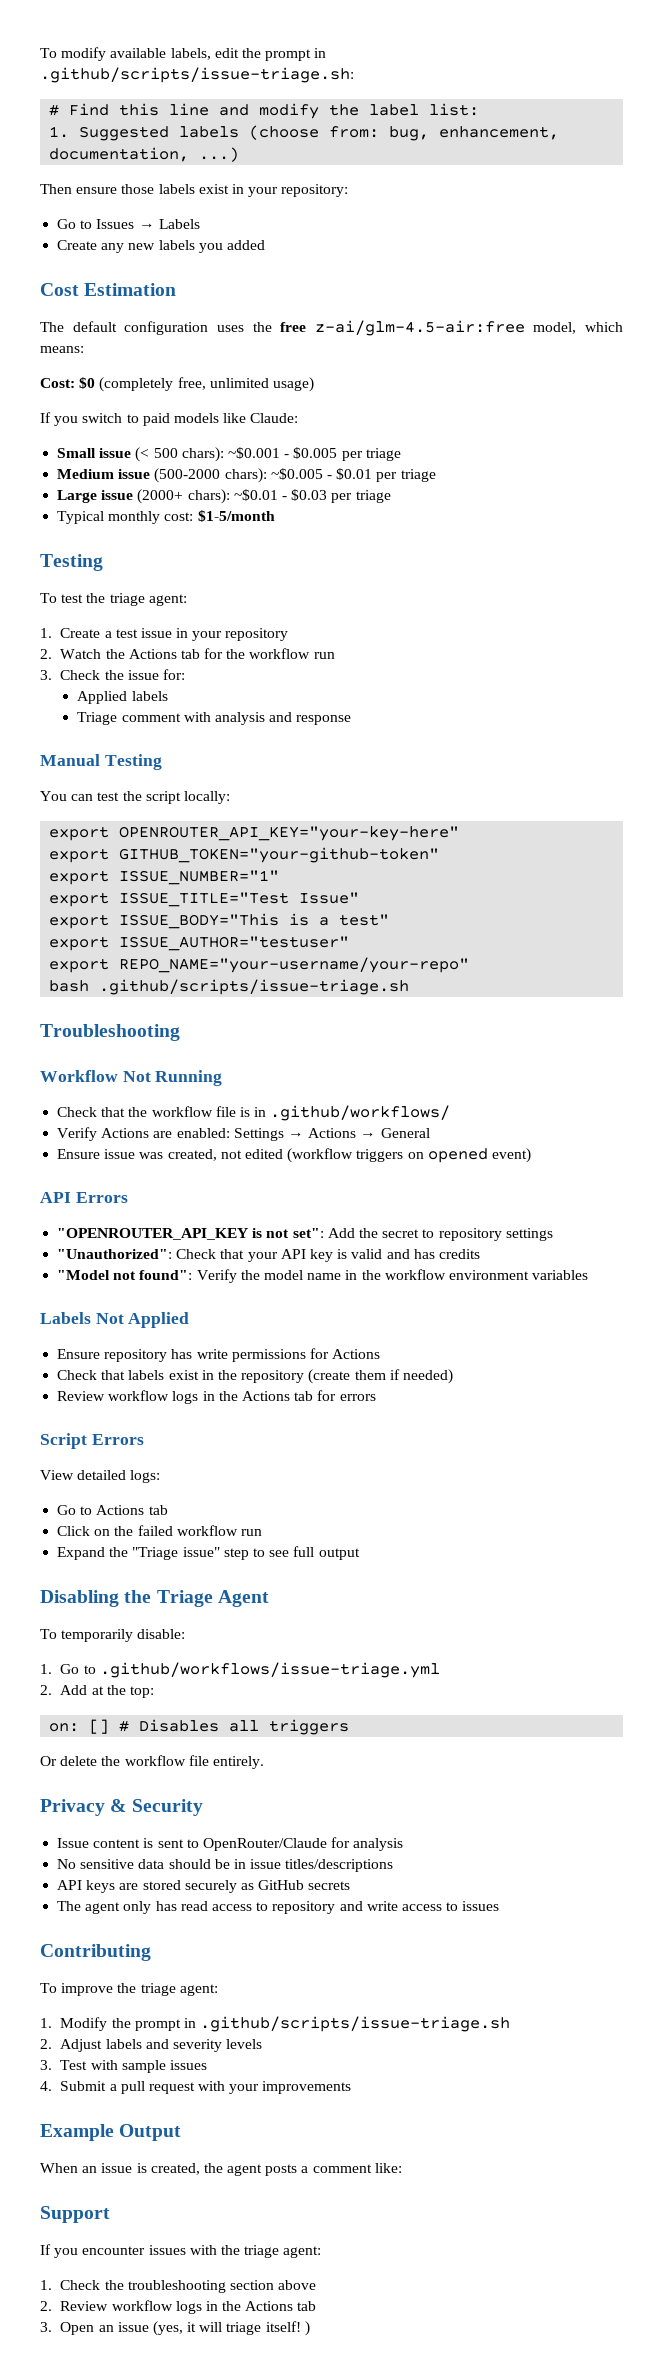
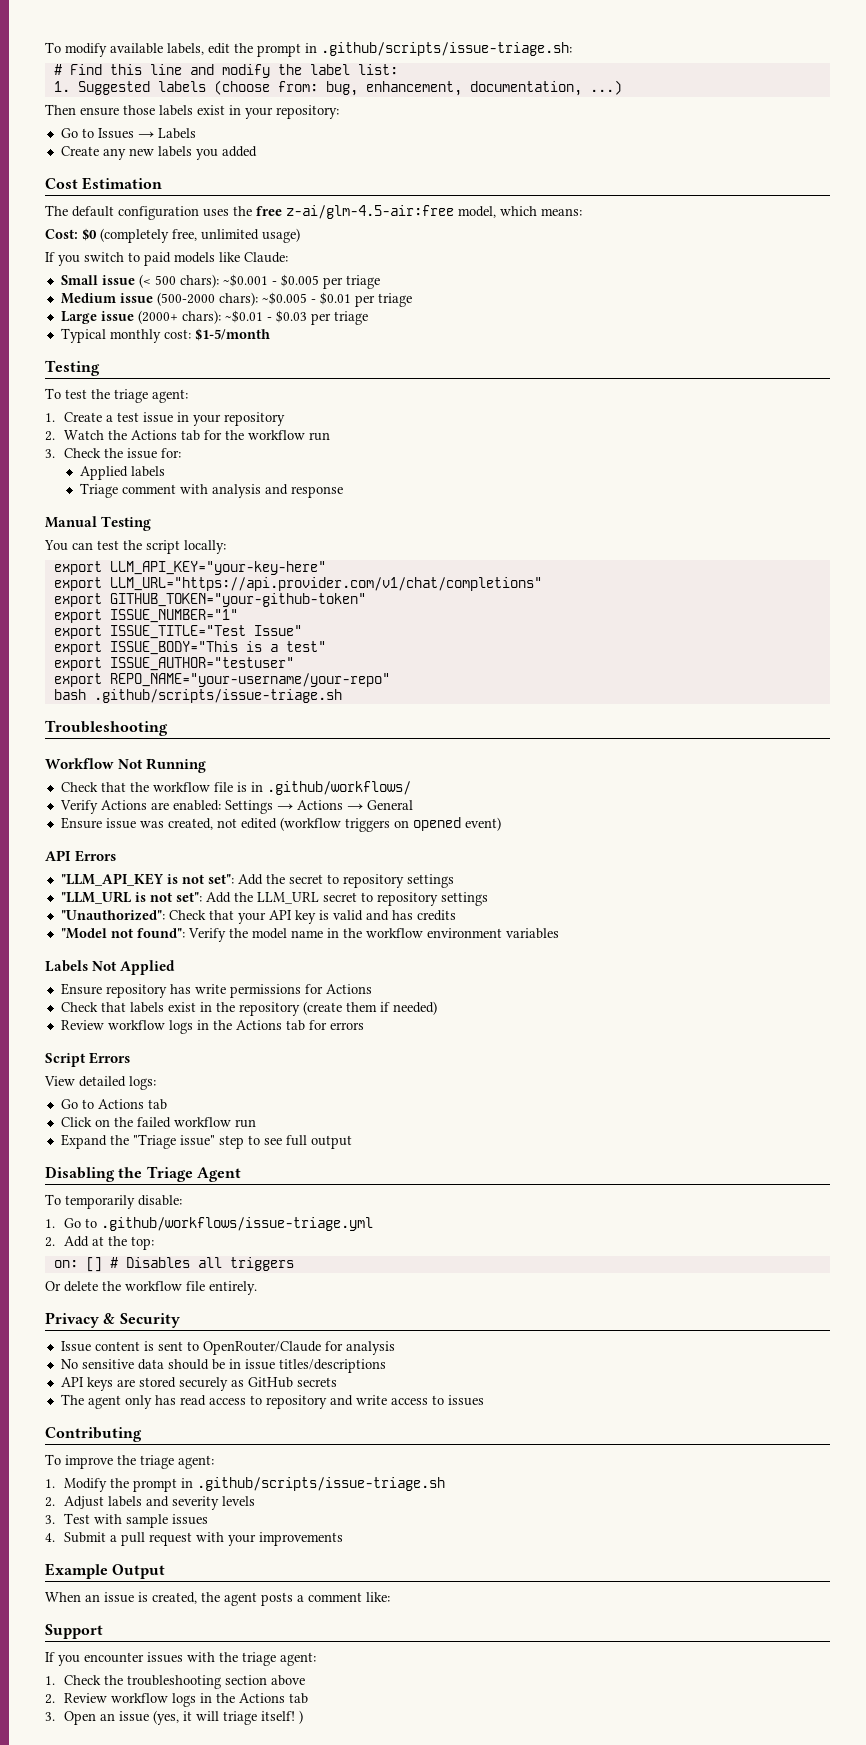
- export OPENROUTER_API_KEY="your-key-here"
+ export LLM_API_KEY="your-key-here"
+ export LLM_URL="https://api.provider.com/v1/chat/completions"
- "OPENROUTER_API_KEY is not set": Add the secret to repository settings
+ "LLM_API_KEY is not set": Add the secret to repository settings
+ "LLM_URL is not set": Add the LLM_URL secret to repository settings

